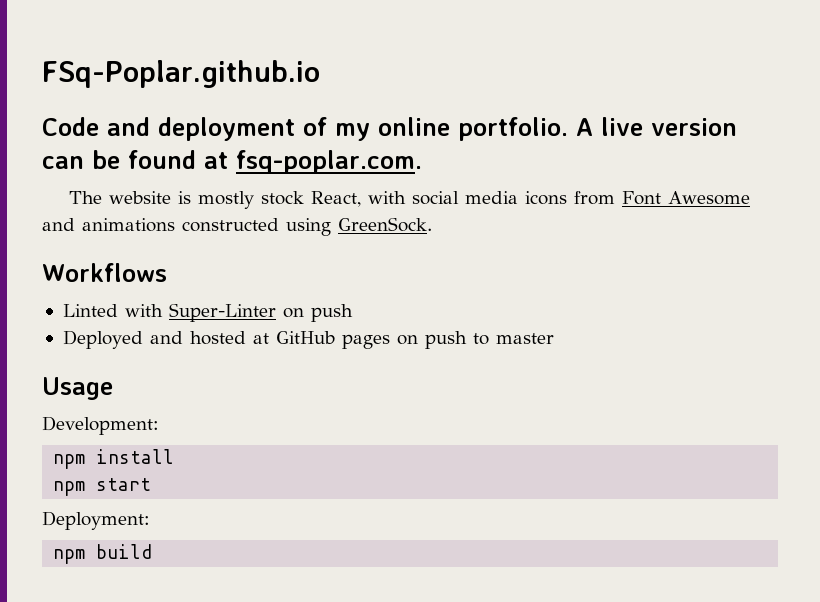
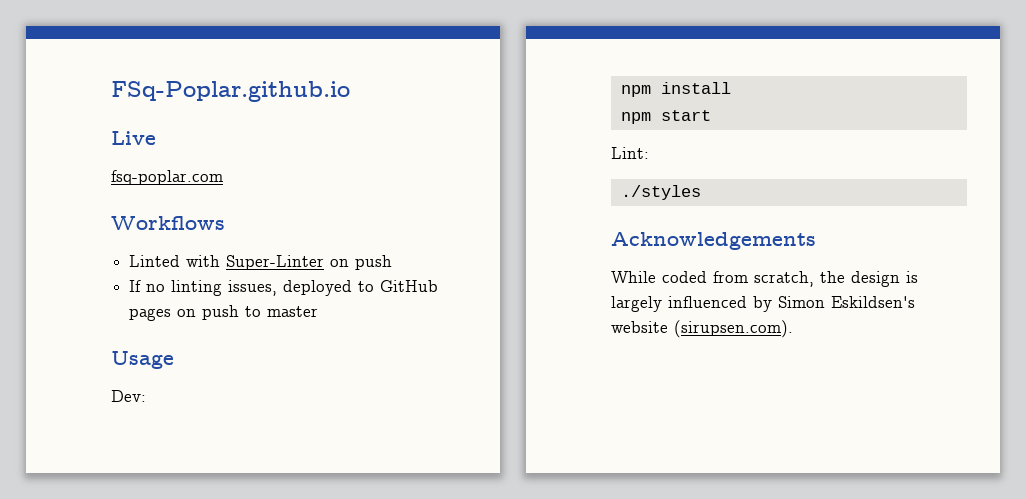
- Code and deployment of my online portfolio. A live version can be found at fsq-poplar.com.
- The website is mostly stock React, with social media icons from Font Awesome and animations constructed using GreenSock.
+ Live
+ fsq-poplar.com
- Deployed and hosted at GitHub pages on push to master
+ If no linting issues, deployed to GitHub pages on push to master
- Development:
+ Dev:
- Deployment:
- npm build
+ Lint:
+ ./styles
+ Acknowledgements
+ While coded from scratch, the design is largely influenced by Simon Eskildsen's website (sirupsen.com).

